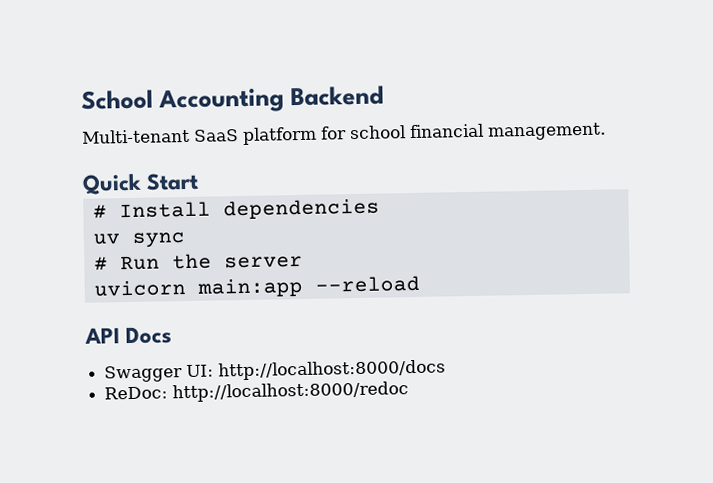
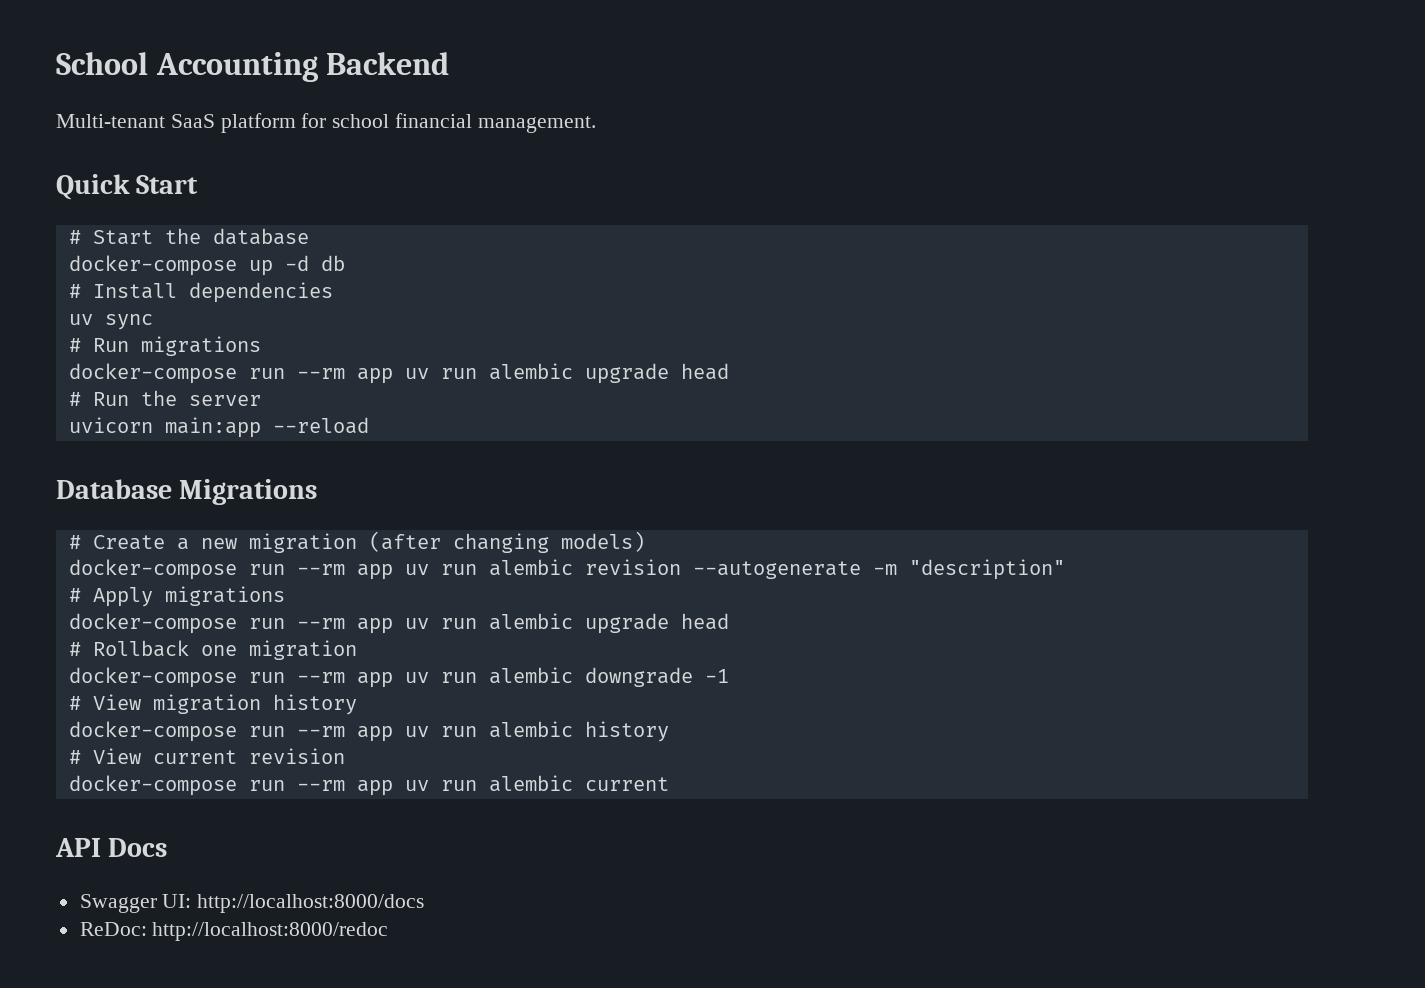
+ # Start the database
+ docker-compose up -d db
+ # Run migrations
+ docker-compose run --rm app uv run alembic upgrade head
+ Database Migrations
+ # Create a new migration (after changing models)
+ docker-compose run --rm app uv run alembic revision --autogenerate -m "description"
+ # Apply migrations
+ docker-compose run --rm app uv run alembic upgrade head
+ # Rollback one migration
+ docker-compose run --rm app uv run alembic downgrade -1
+ # View migration history
+ docker-compose run --rm app uv run alembic history
+ # View current revision
+ docker-compose run --rm app uv run alembic current

